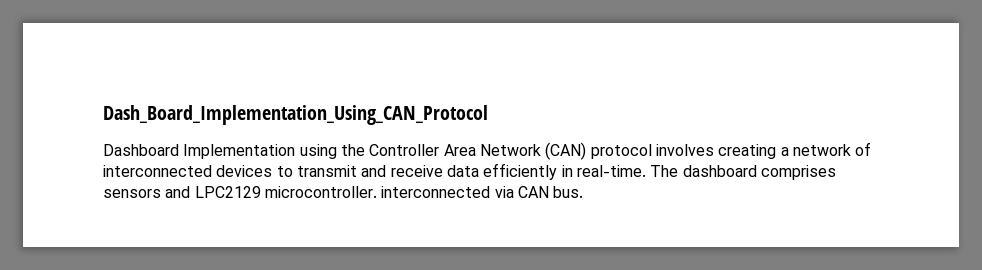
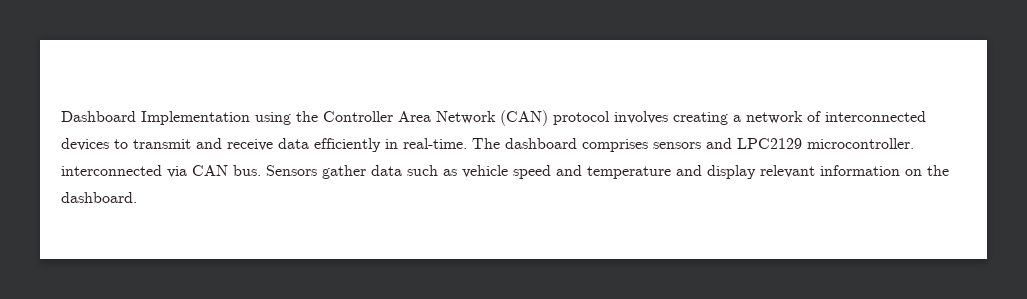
- Dash_Board_Implementation_Using_CAN_Protocol
+ Sensors gather data such as vehicle speed and temperature and display relevant information on the dashboard.

